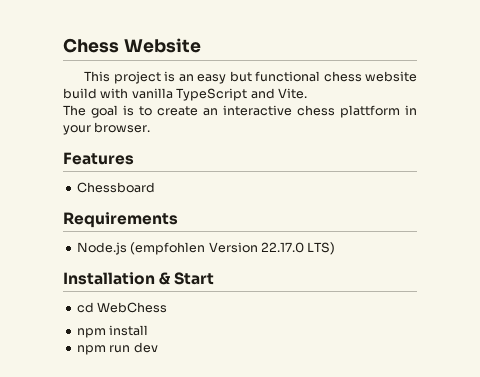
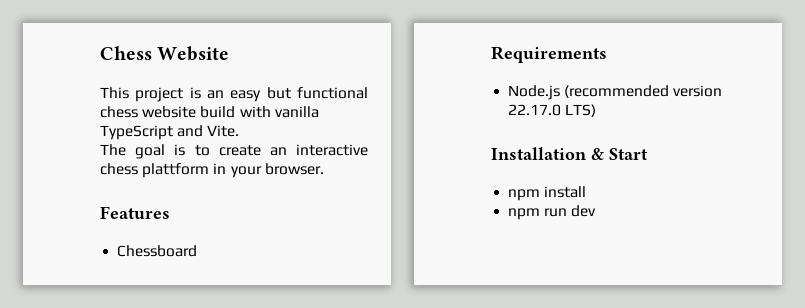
- Node.js (empfohlen Version 22.17.0 LTS)
+ Node.js (recommended version 22.17.0 LTS)
- cd WebChess

